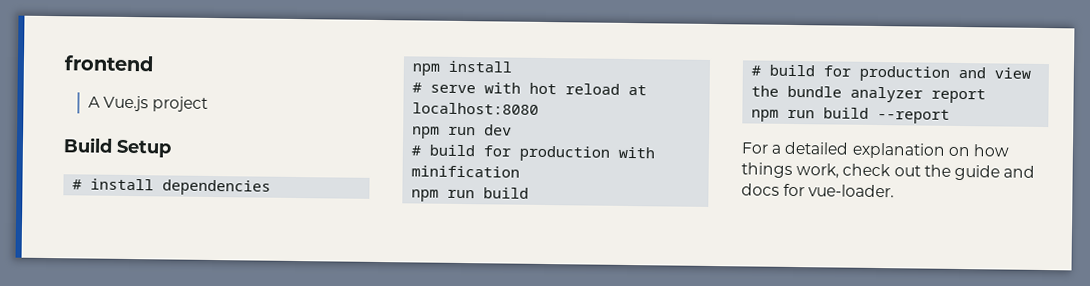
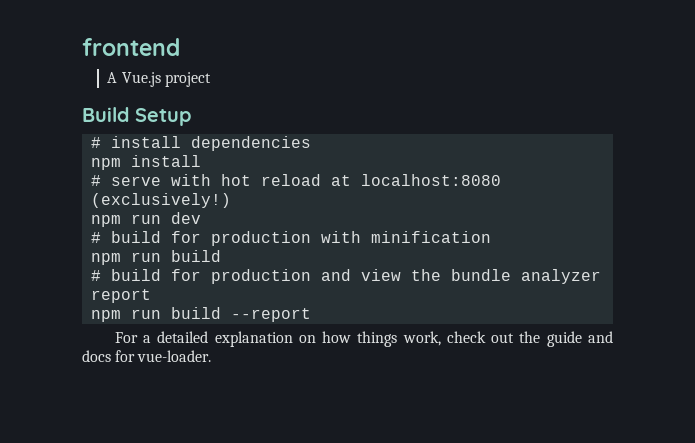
- # serve with hot reload at localhost:8080
+ # serve with hot reload at localhost:8080 (exclusively!)

